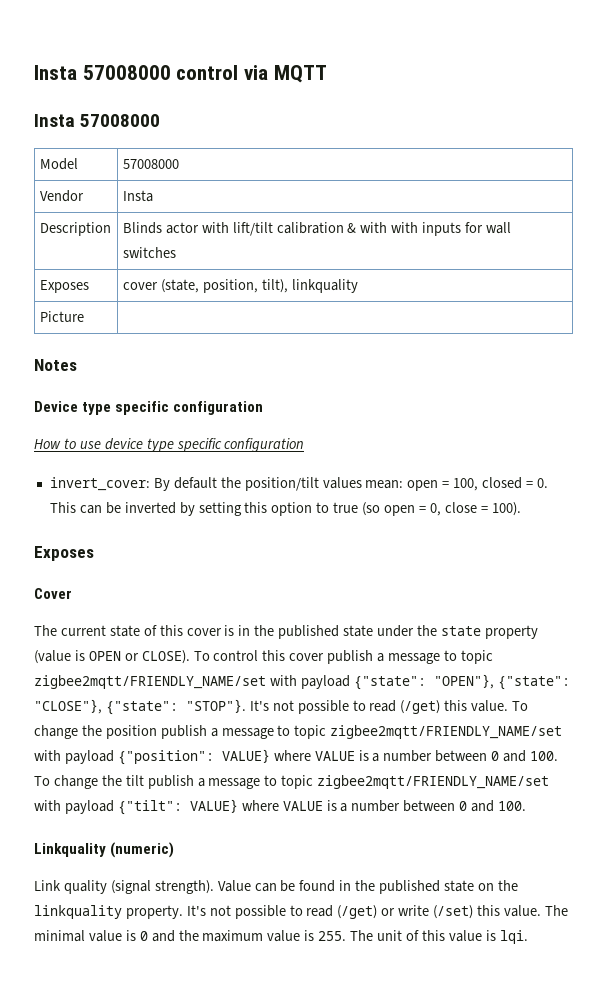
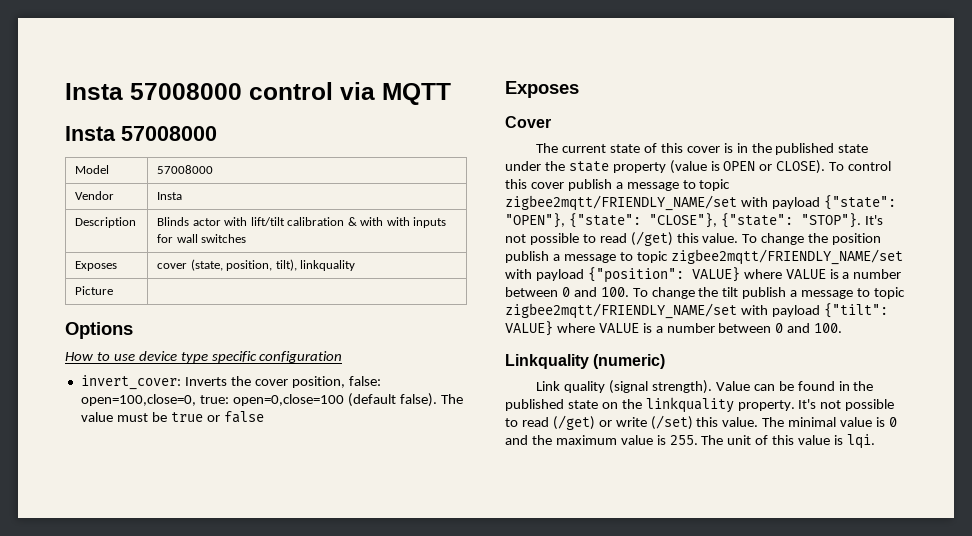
- Notes
- Device type specific configuration
+ Options
- invert_cover: By default the position/tilt values mean: open = 100, closed = 0. This can be inverted by setting this option to true (so open = 0, close = 100).
+ invert_cover: Inverts the cover position, false: open=100,close=0, true: open=0,close=100 (default false). The value must be true or false

